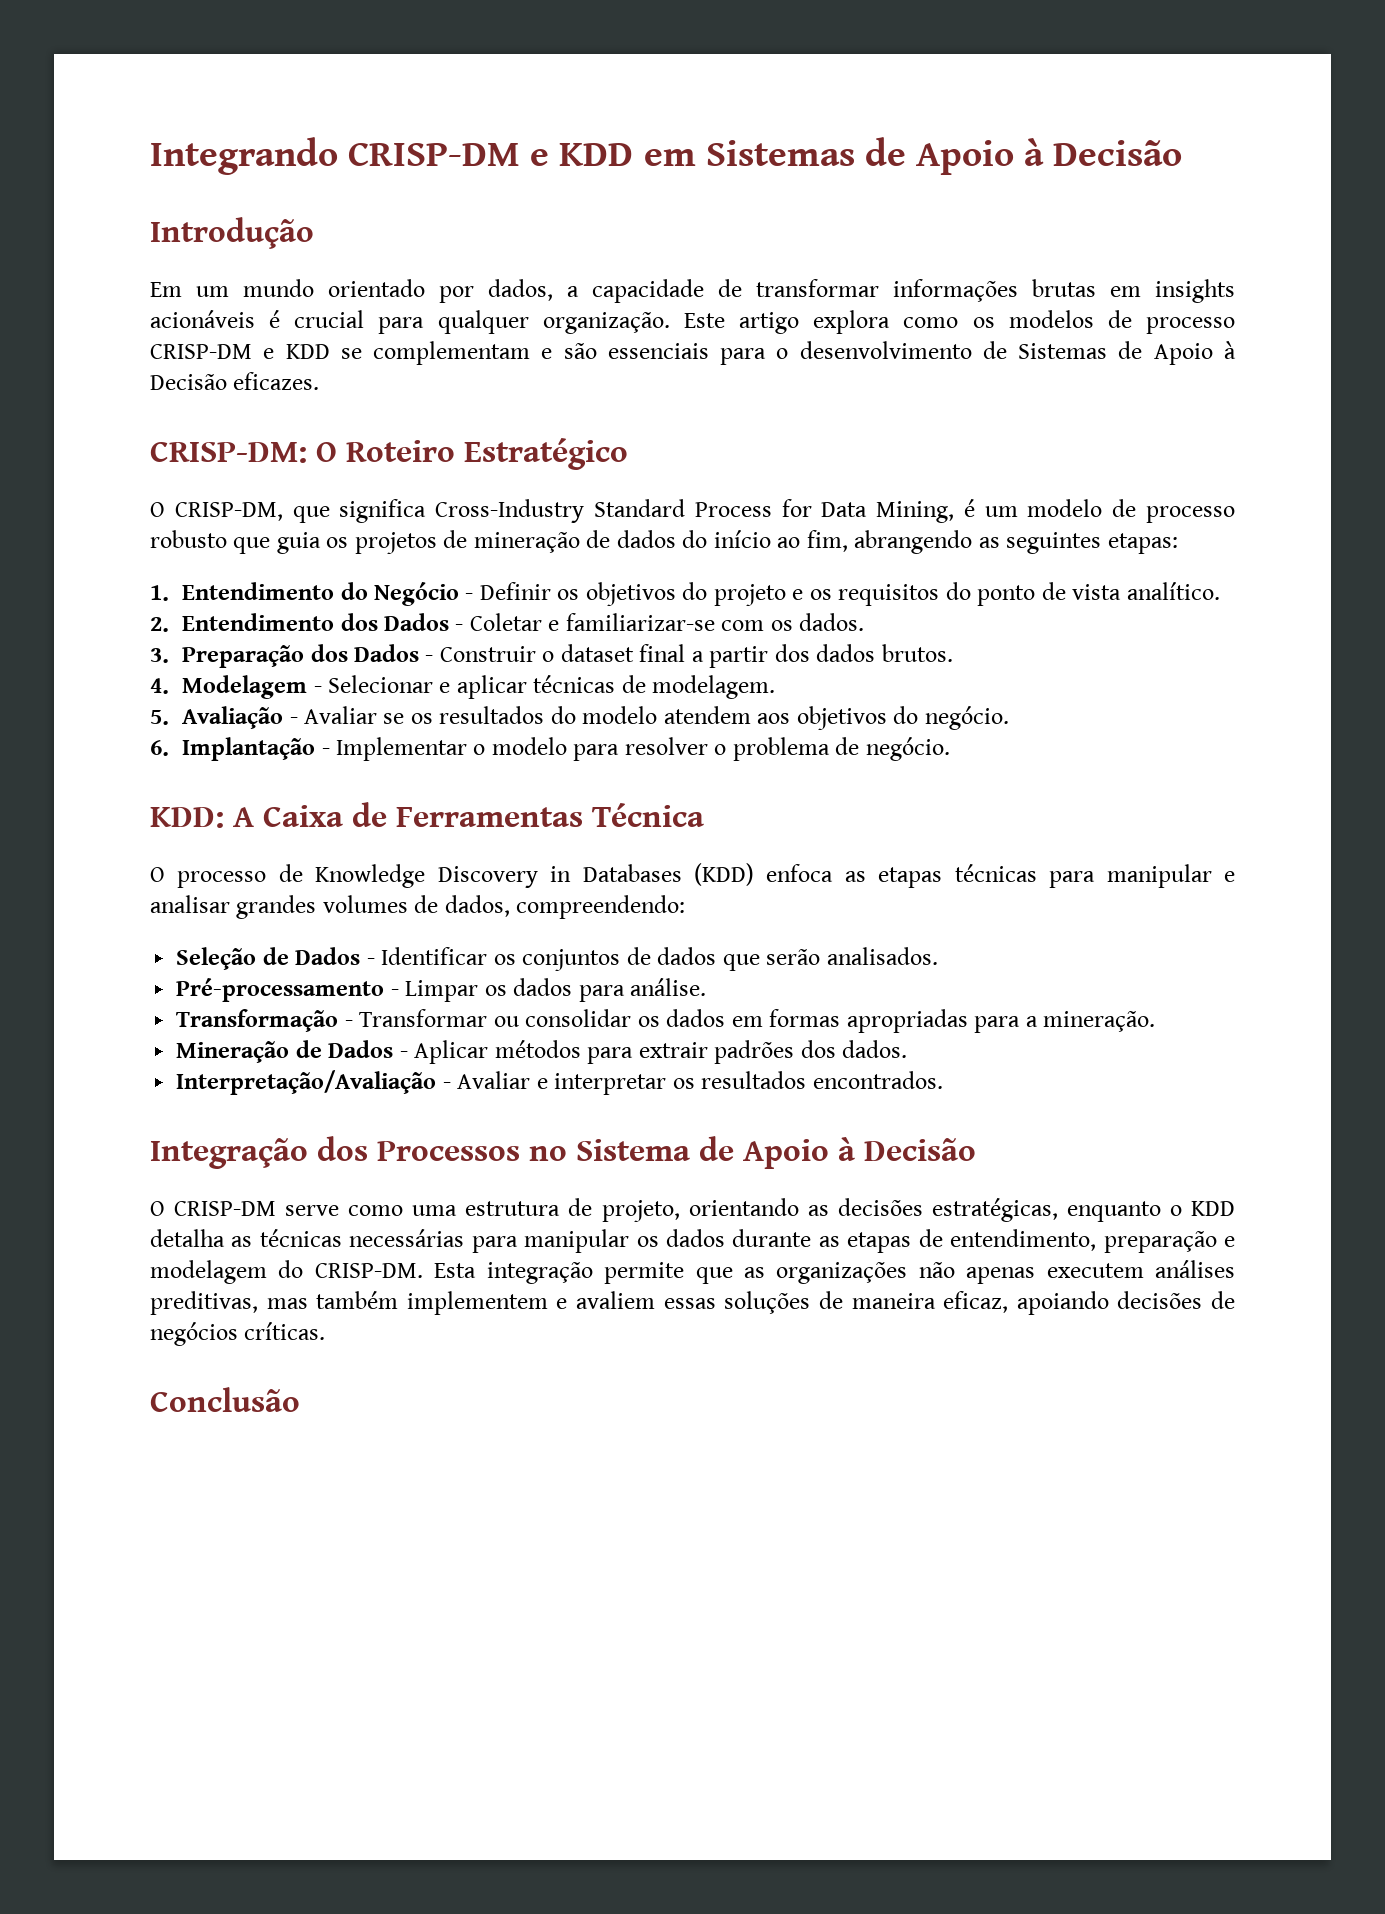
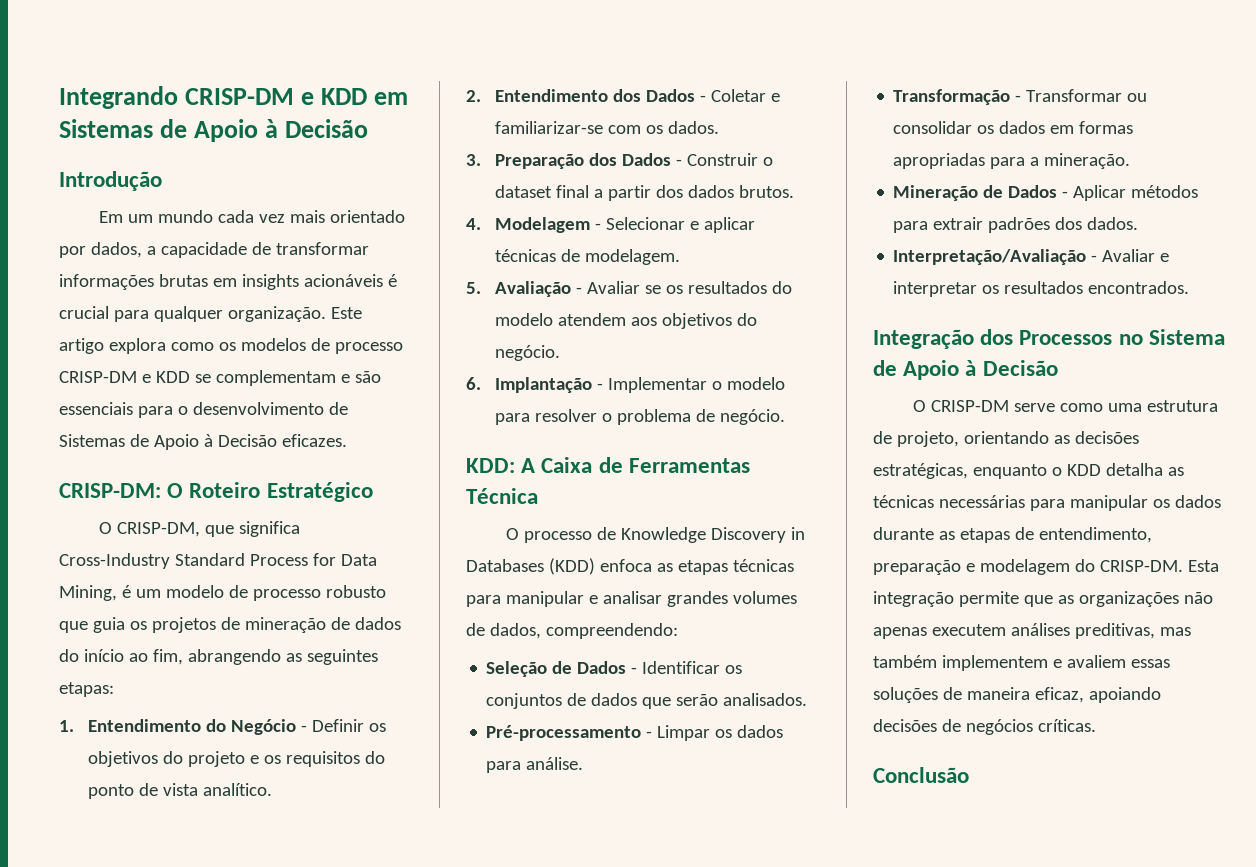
- Em um mundo orientado por dados, a capacidade de transformar informações brutas em insights acionáveis é crucial para qualquer organização.
+ Em um mundo cada vez mais orientado por dados, a capacidade de transformar informações brutas em insights acionáveis é crucial para qualquer organização.

